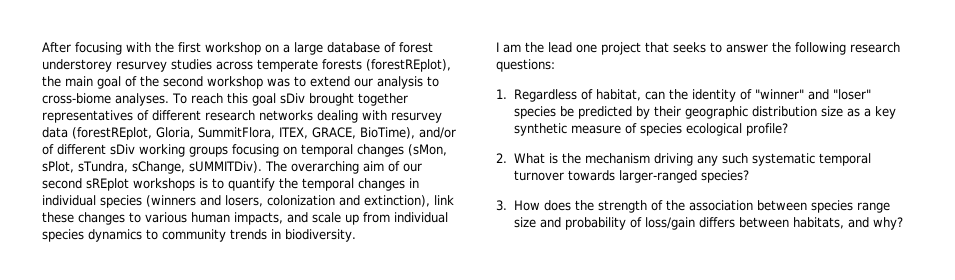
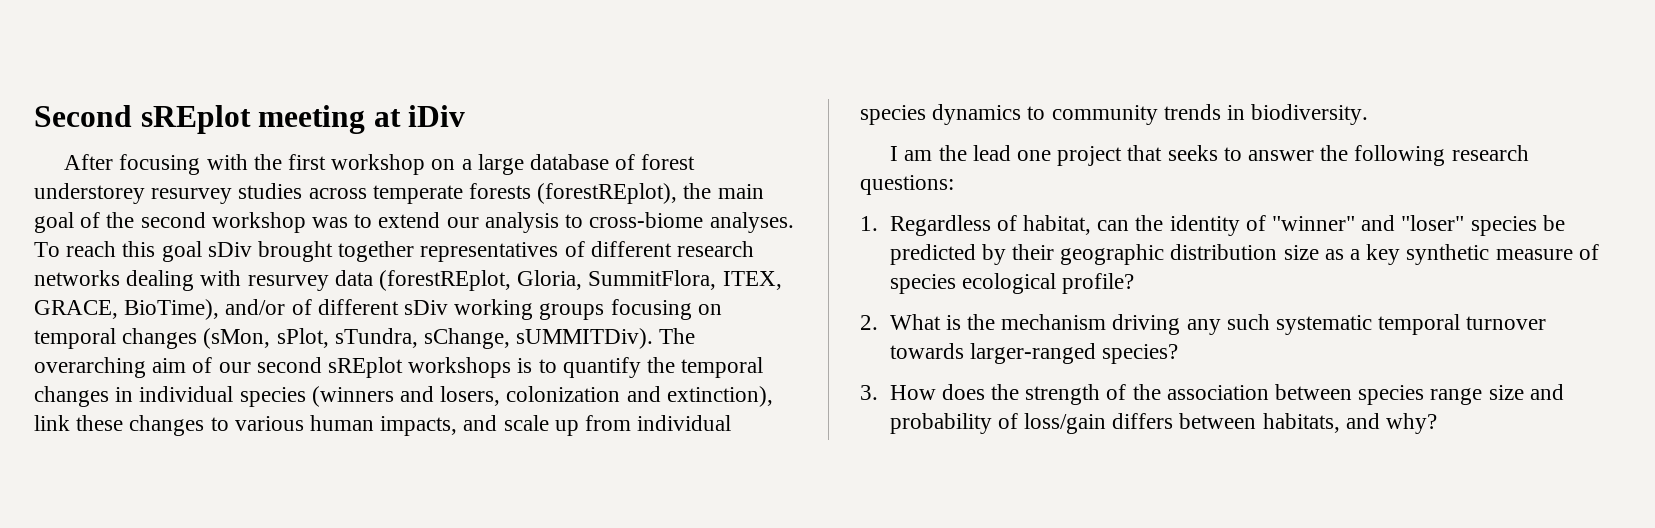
+ Second sREplot meeting at iDiv

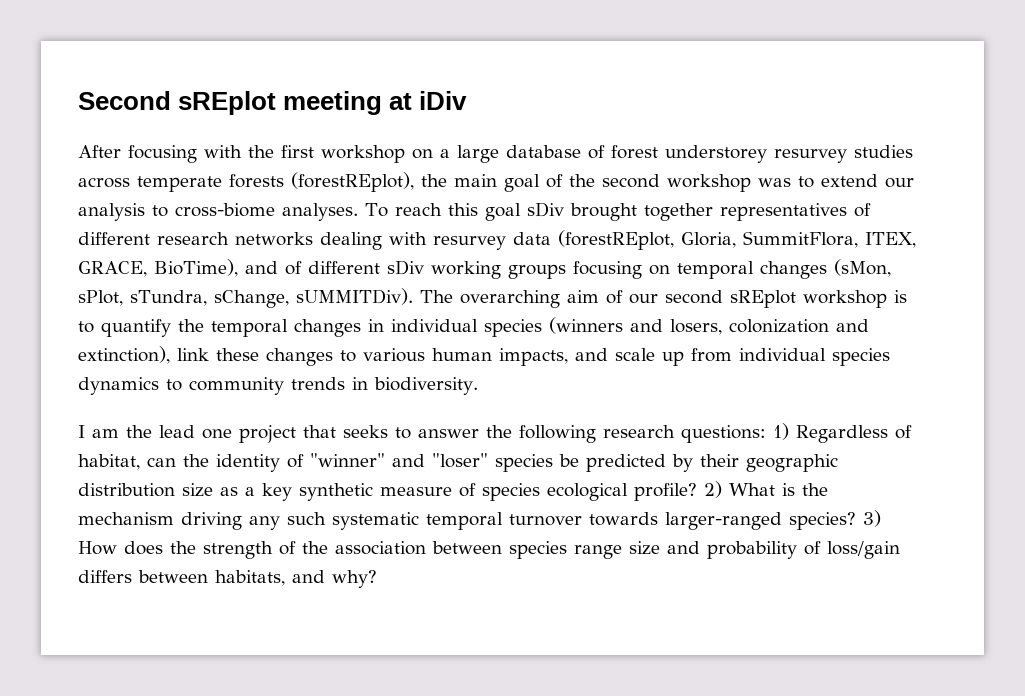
- To reach this goal sDiv brought together representatives of different research networks dealing with resurvey data (forestREplot, Gloria, SummitFlora, ITEX, GRACE, BioTime), and/or of different sDiv working groups focusing on temporal changes (sMon, sPlot, sTundra, sChange, sUMMITDiv).
+ To reach this goal sDiv brought together representatives of different research networks dealing with resurvey data (forestREplot, Gloria, SummitFlora, ITEX, GRACE, BioTime), and of different sDiv working groups focusing on temporal changes (sMon, sPlot, sTundra, sChange, sUMMITDiv).
- The overarching aim of our second sREplot workshops is to quantify the temporal changes in individual species (winners and losers, colonization and extinction), link these changes to various human impacts, and scale up from individual species dynamics to community trends in biodiversity.
+ The overarching aim of our second sREplot workshop is to quantify the temporal changes in individual species (winners and losers, colonization and extinction), link these changes to various human impacts, and scale up from individual species dynamics to community trends in biodiversity.
- I am the lead one project that seeks to answer the following research questions:
- 1. Regardless of habitat, can the identity of "winner" and "loser" species be predicted by their geographic distribution size as a key synthetic measure of species ecological profile?
- 2. What is the mechanism driving any such systematic temporal turnover towards larger-ranged species?
- 3. How does the strength of the association between species range size and probability of loss/gain differs between habitats, and why?
+ I am the lead one project that seeks to answer the following research questions: 1) Regardless of habitat, can the identity of "winner" and "loser" species be predicted by their geographic distribution size as a key synthetic measure of species ecological profile? 2) What is the mechanism driving any such systematic temporal turnover towards larger-ranged species? 3) How does the strength of the association between species range size and probability of loss/gain differs between habitats, and why?

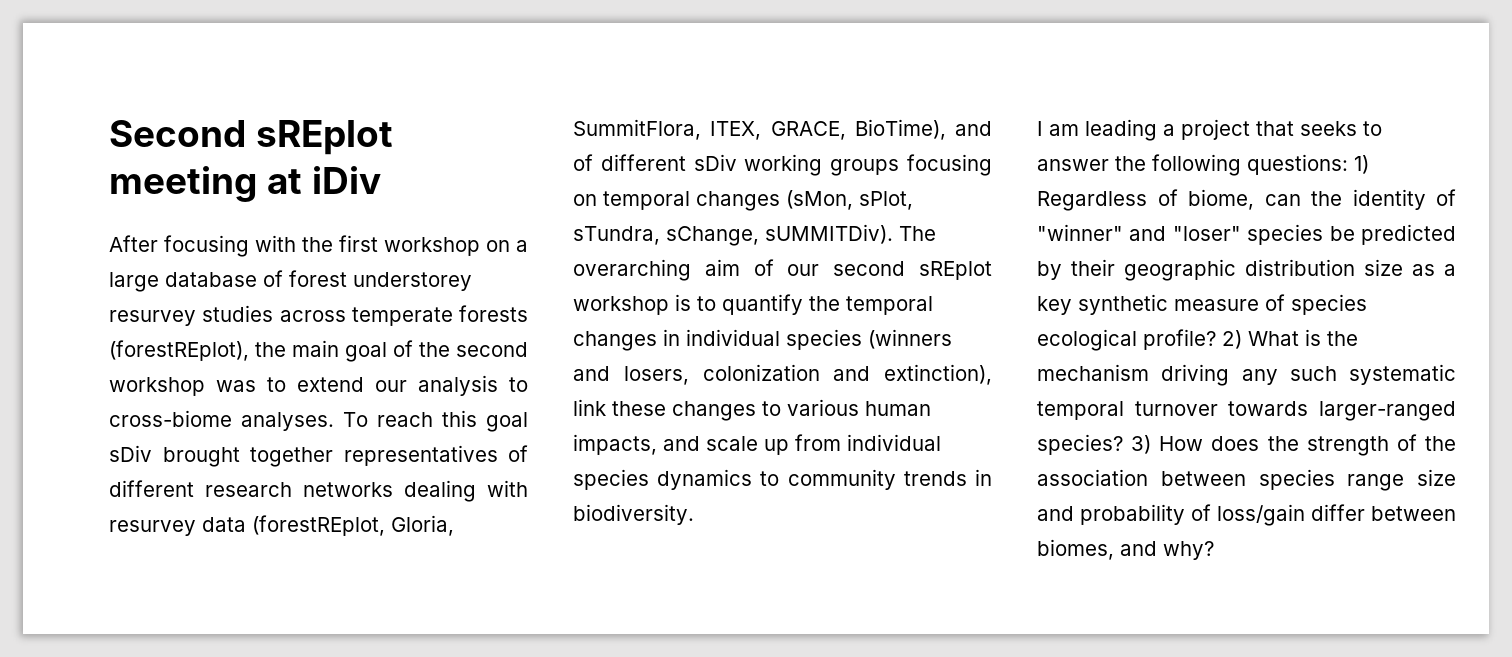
- I am the lead one project that seeks to answer the following research questions: 1) Regardless of habitat, can the identity of "winner" and "loser" species be predicted by their geographic distribution size as a key synthetic measure of species ecological profile?
+ I am leading a project that seeks to answer the following questions: 1) Regardless of biome, can the identity of "winner" and "loser" species be predicted by their geographic distribution size as a key synthetic measure of species ecological profile?
- 3) How does the strength of the association between species range size and probability of loss/gain differs between habitats, and why?
+ 3) How does the strength of the association between species range size and probability of loss/gain differ between biomes, and why?

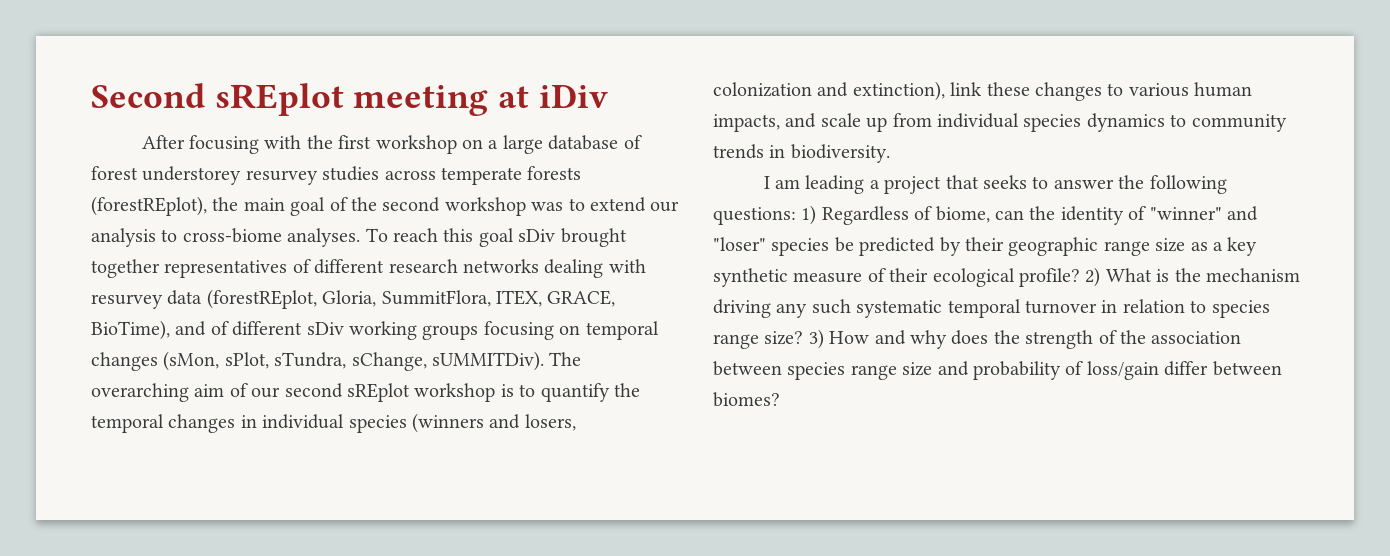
- I am leading a project that seeks to answer the following questions: 1) Regardless of biome, can the identity of "winner" and "loser" species be predicted by their geographic distribution size as a key synthetic measure of species ecological profile?
+ I am leading a project that seeks to answer the following questions: 1) Regardless of biome, can the identity of "winner" and "loser" species be predicted by their geographic range size as a key synthetic measure of their ecological profile?
- 2) What is the mechanism driving any such systematic temporal turnover towards larger-ranged species? 3) How does the strength of the association between species range size and probability of loss/gain differ between biomes, and why?
+ 2) What is the mechanism driving any such systematic temporal turnover in relation to species range size? 3) How and why does the strength of the association between species range size and probability of loss/gain differ between biomes?

